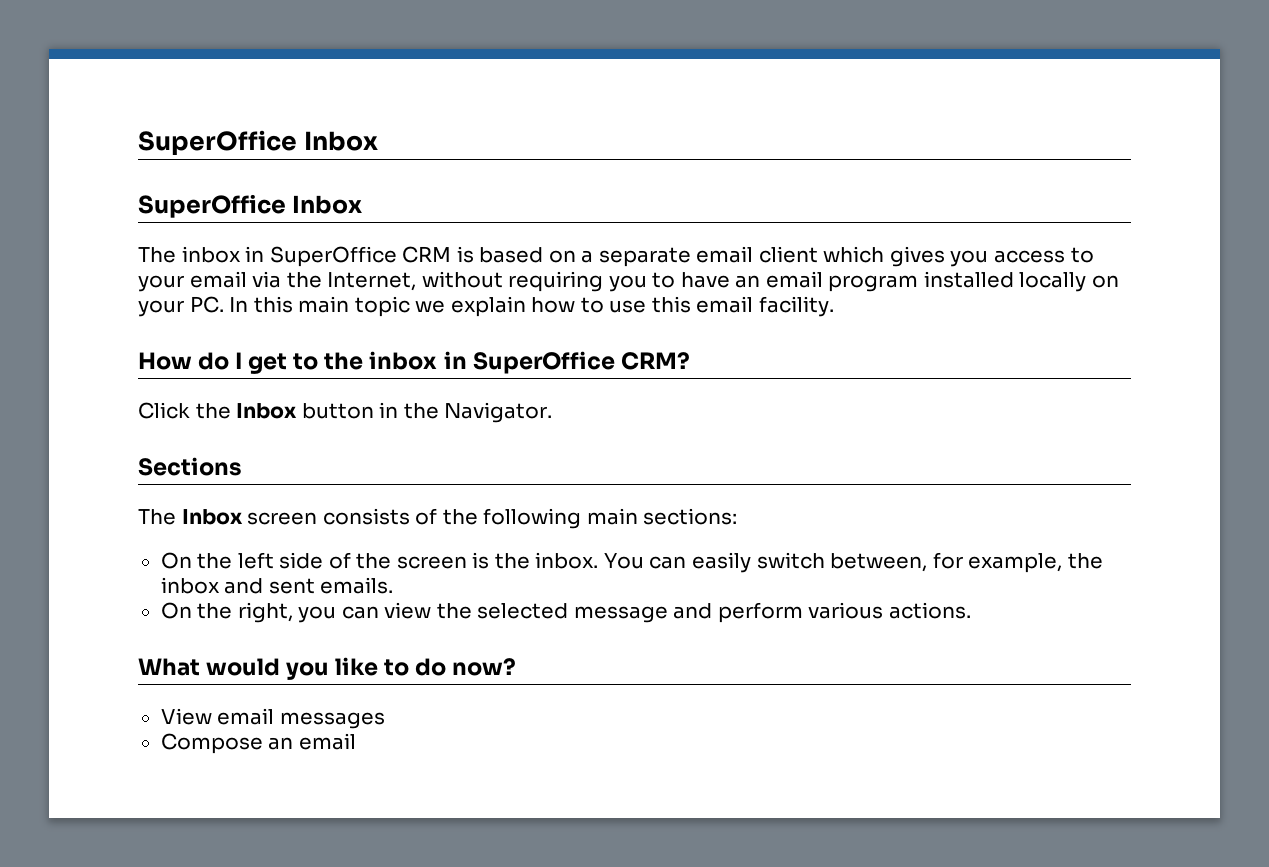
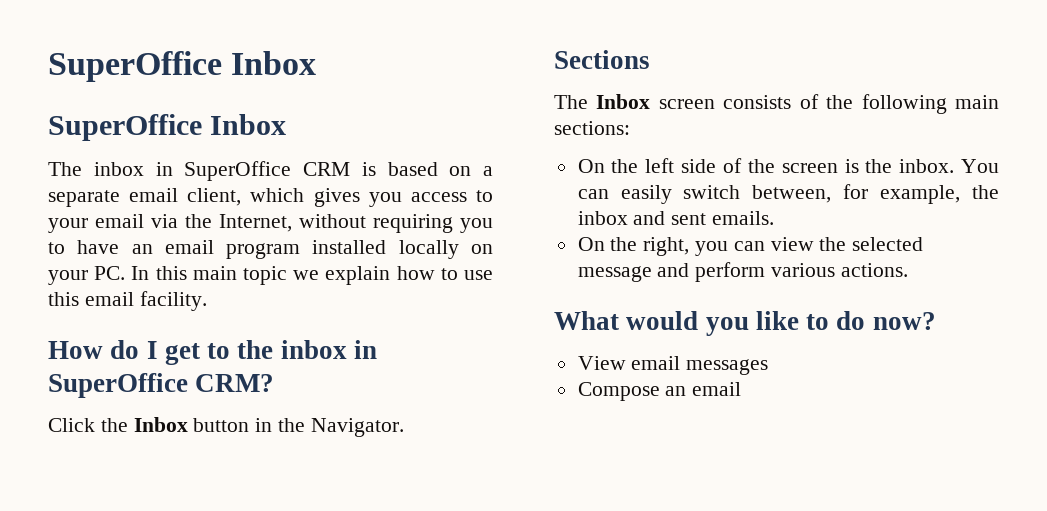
- The inbox in SuperOffice CRM is based on a separate email client which gives you access to your email via the Internet, without requiring you to have an email program installed locally on your PC. In this main topic we explain how to use this email facility.
+ The inbox in SuperOffice CRM is based on a separate email client, which gives you access to your email via the Internet, without requiring you to have an email program installed locally on your PC. In this main topic we explain how to use this email facility.

